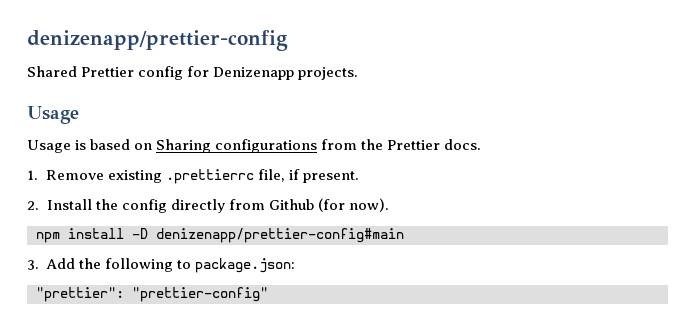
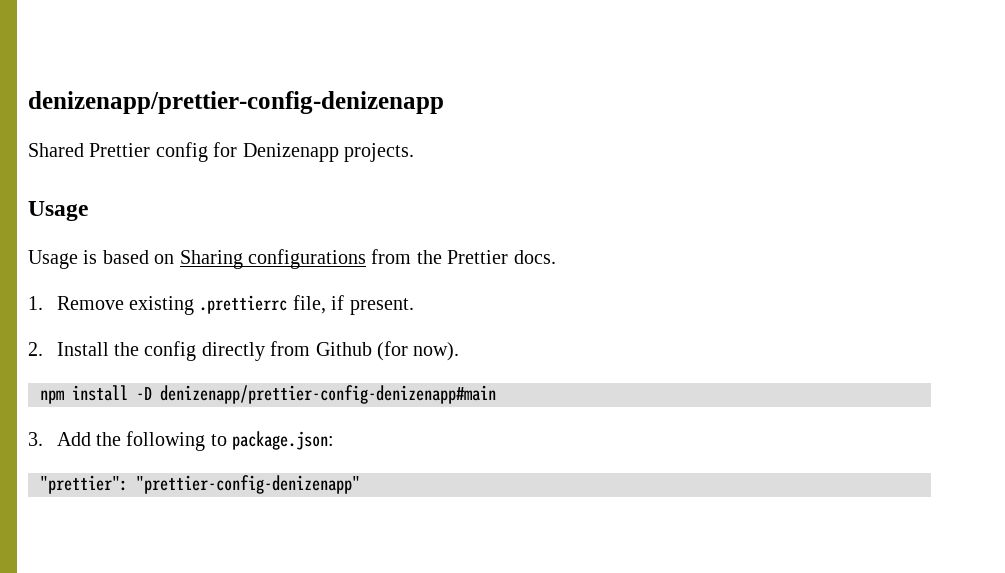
- denizenapp/prettier-config
+ denizenapp/prettier-config-denizenapp
- npm install -D denizenapp/prettier-config#main
+ npm install -D denizenapp/prettier-config-denizenapp#main
- "prettier": "prettier-config"
+ "prettier": "prettier-config-denizenapp"

